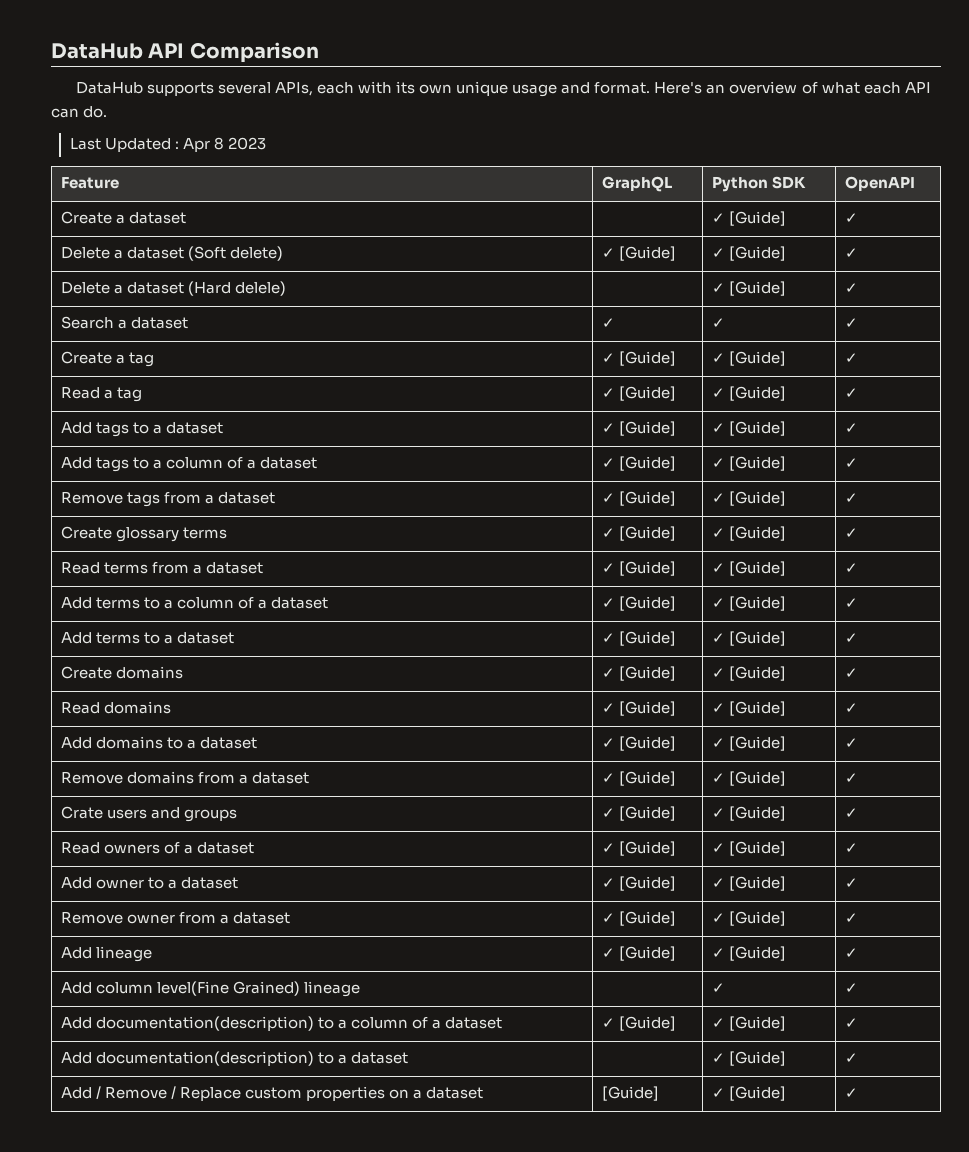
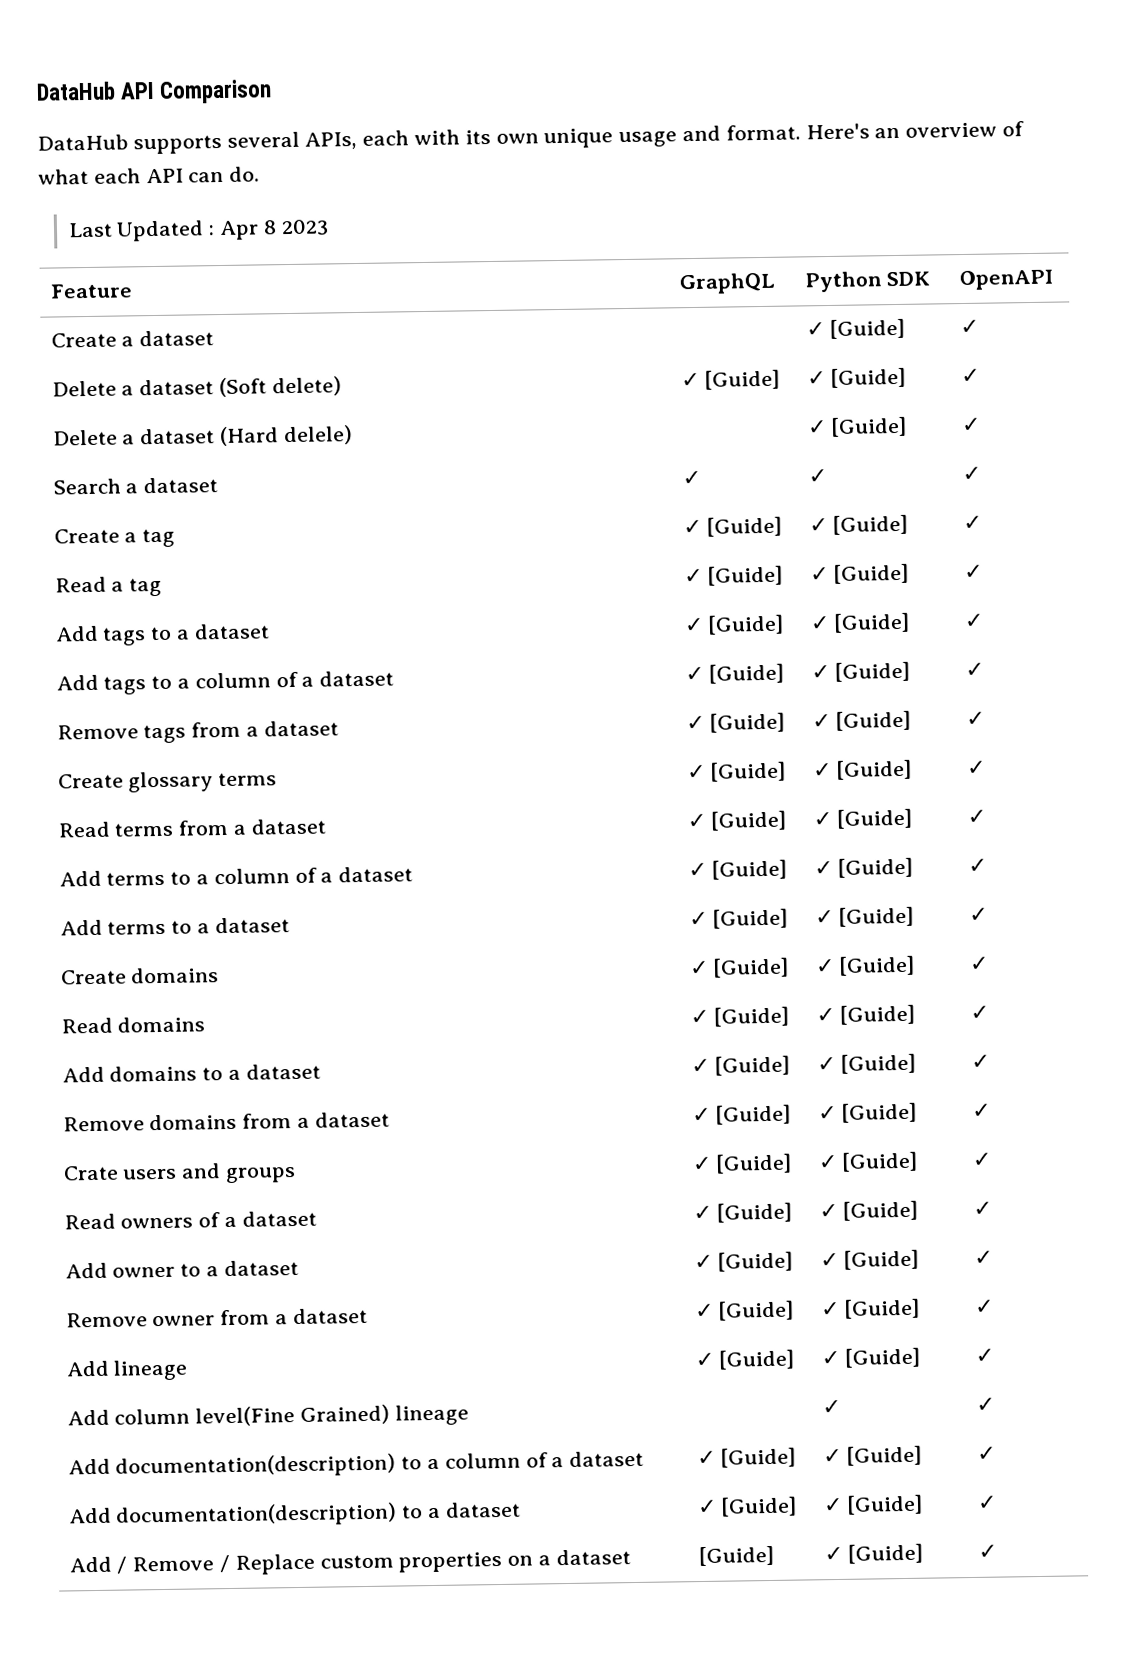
- Add documentation(description) to a dataset | | ✓ [Guide] | ✓
+ Add documentation(description) to a dataset | ✓ [Guide] | ✓ [Guide] | ✓

